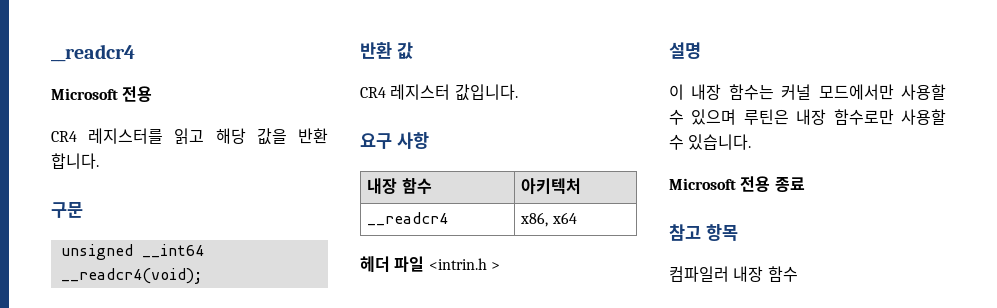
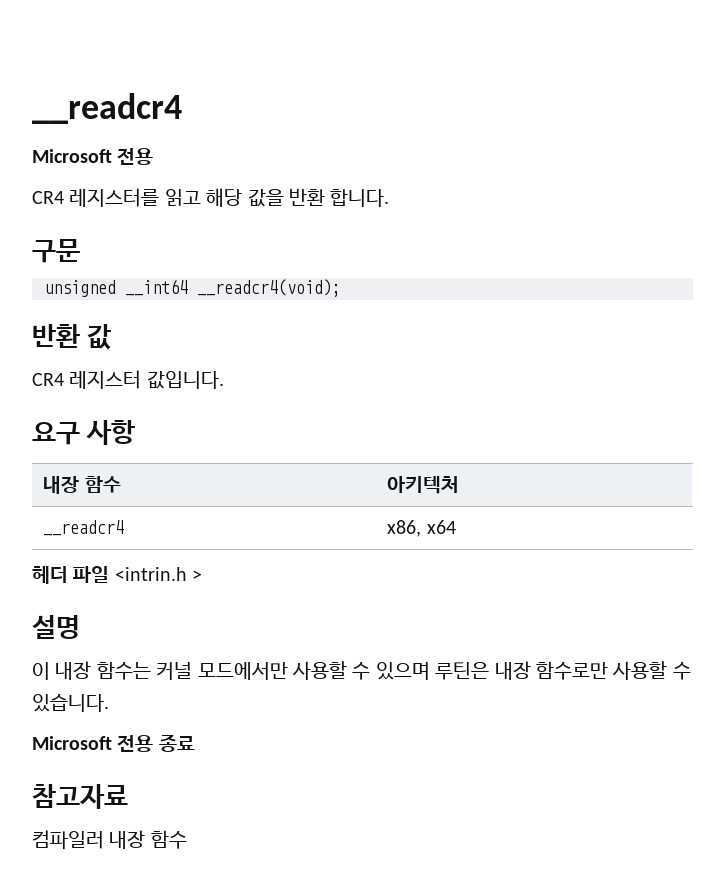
- 참고 항목
+ 참고자료

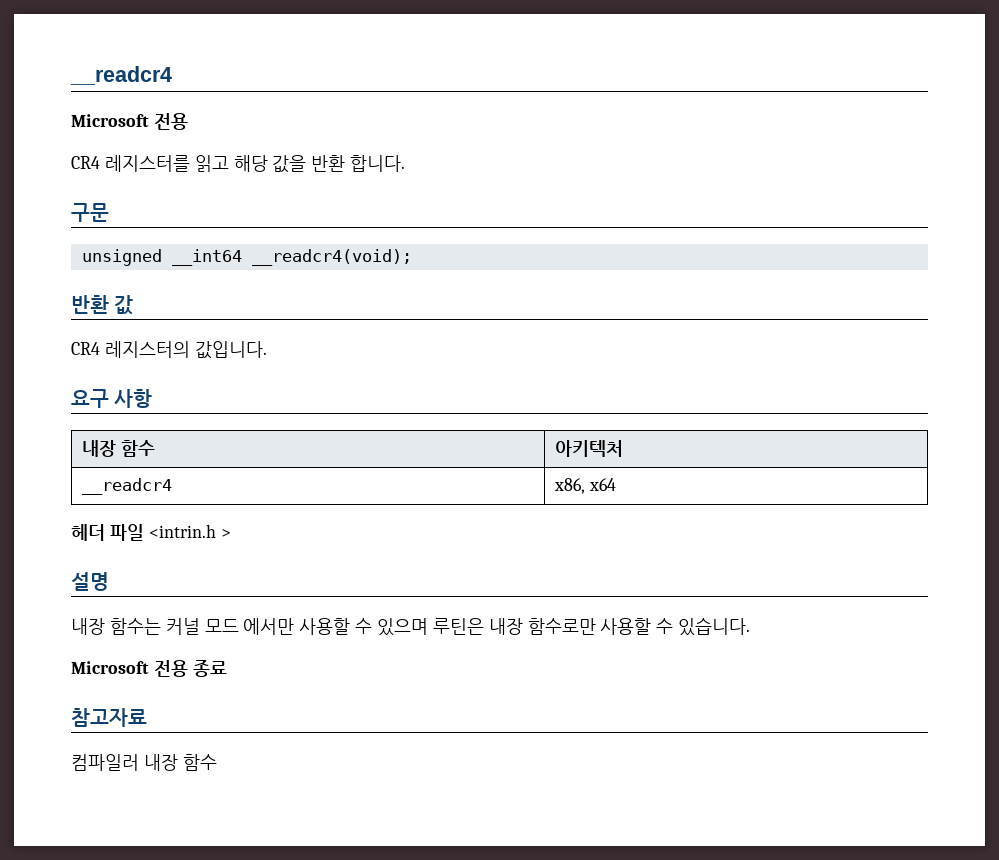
- CR4 레지스터 값입니다.
+ CR4 레지스터의 값입니다.
- 이 내장 함수는 커널 모드에서만 사용할 수 있으며 루틴은 내장 함수로만 사용할 수 있습니다.
+ 내장 함수는 커널 모드 에서만 사용할 수 있으며 루틴은 내장 함수로만 사용할 수 있습니다.

